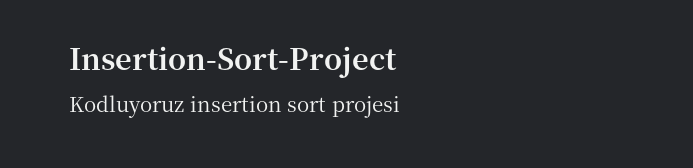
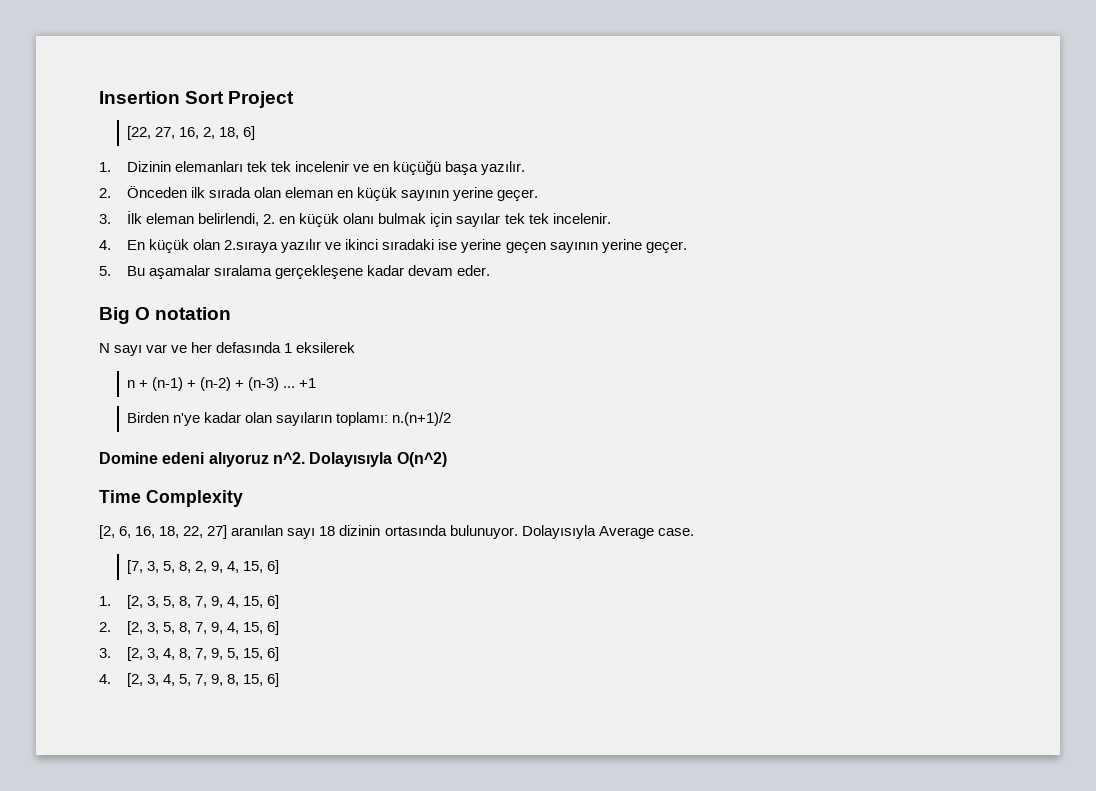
- Insertion-Sort-Project
- Kodluyoruz insertion sort projesi
+ Insertion Sort Project
+ [22, 27, 16, 2, 18, 6]
+ 1. Dizinin elemanları tek tek incelenir ve en küçüğü başa yazılır.
+ 2. Önceden ilk sırada olan eleman en küçük sayının yerine geçer.
+ 3. İlk eleman belirlendi, 2. en küçük olanı bulmak için sayılar tek tek incelenir.
+ 4. En küçük olan 2.sıraya yazılır ve ikinci sıradaki ise yerine geçen sayının yerine geçer.
+ 5. Bu aşamalar sıralama gerçekleşene kadar devam eder.
+ Big O notation
+ N sayı var ve her defasında 1 eksilerek
+ n + (n-1) + (n-2) + (n-3) ... +1
+ Birden n'ye kadar olan sayıların toplamı: n.(n+1)/2
+ Domine edeni alıyoruz n^2. Dolayısıyla O(n^2)
+ Time Complexity
+ [2, 6, 16, 18, 22, 27] aranılan sayı 18 dizinin ortasında bulunuyor. Dolayısıyla Average case.
+ [7, 3, 5, 8, 2, 9, 4, 15, 6]
+ 1. [2, 3, 5, 8, 7, 9, 4, 15, 6]
+ 2. [2, 3, 5, 8, 7, 9, 4, 15, 6]
+ 3. [2, 3, 4, 8, 7, 9, 5, 15, 6]
+ 4. [2, 3, 4, 5, 7, 9, 8, 15, 6]

